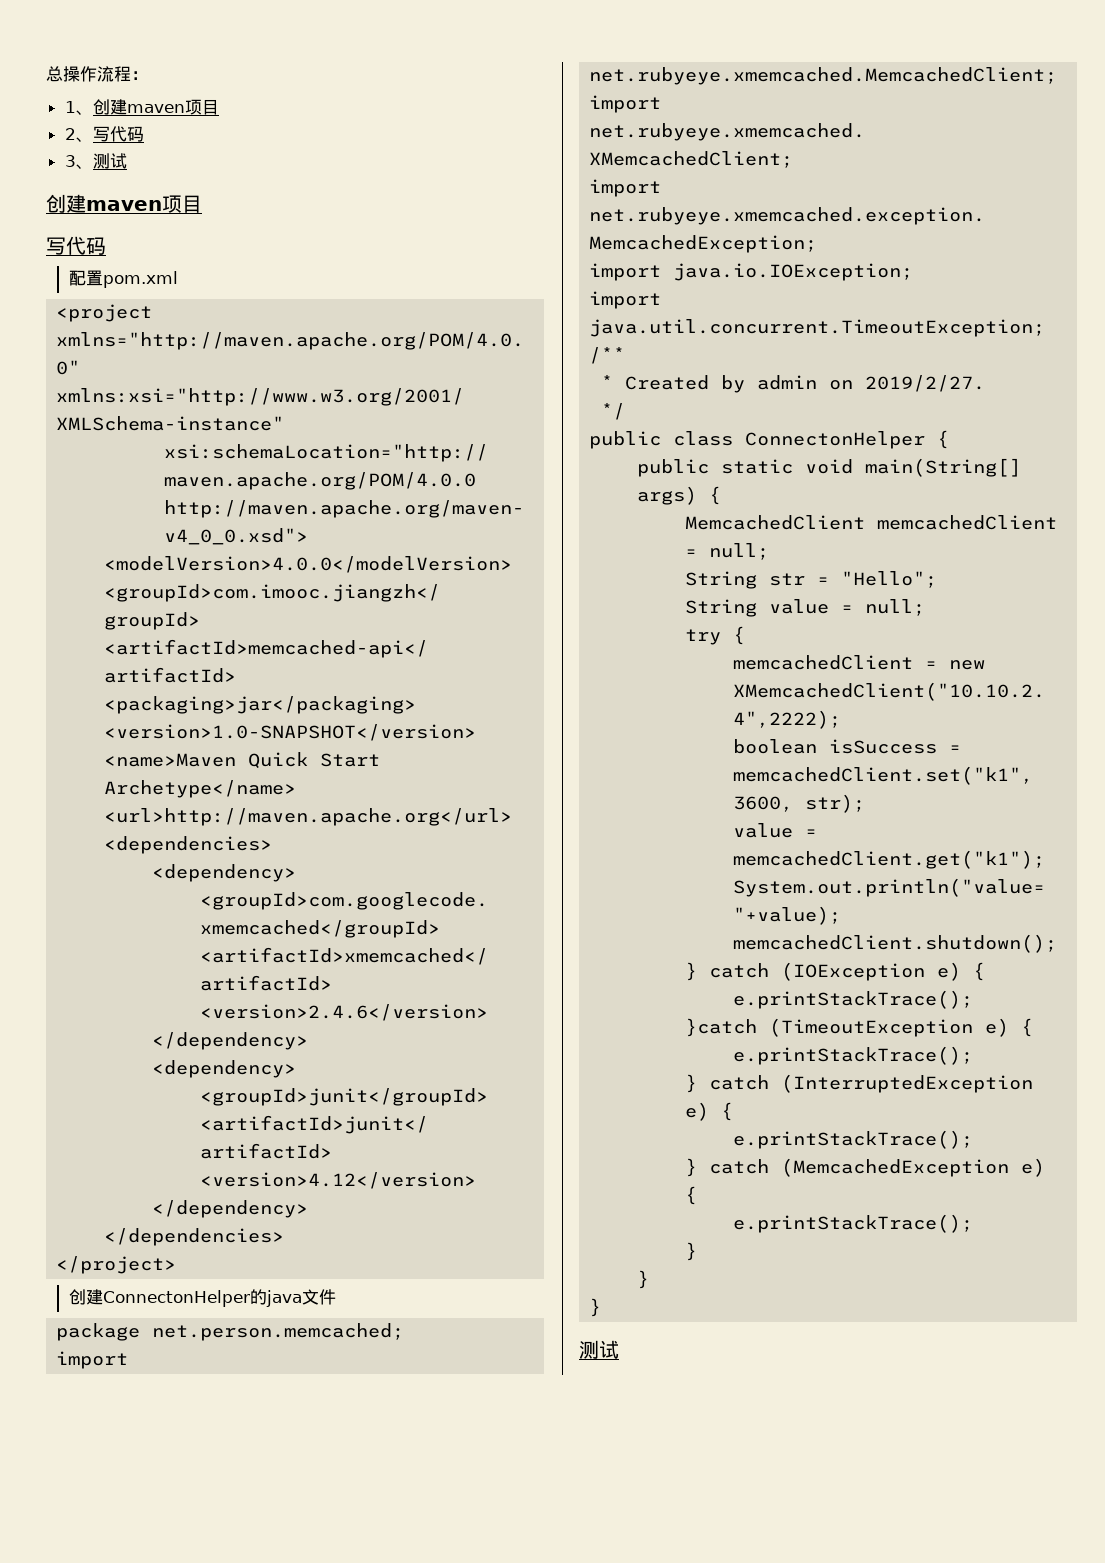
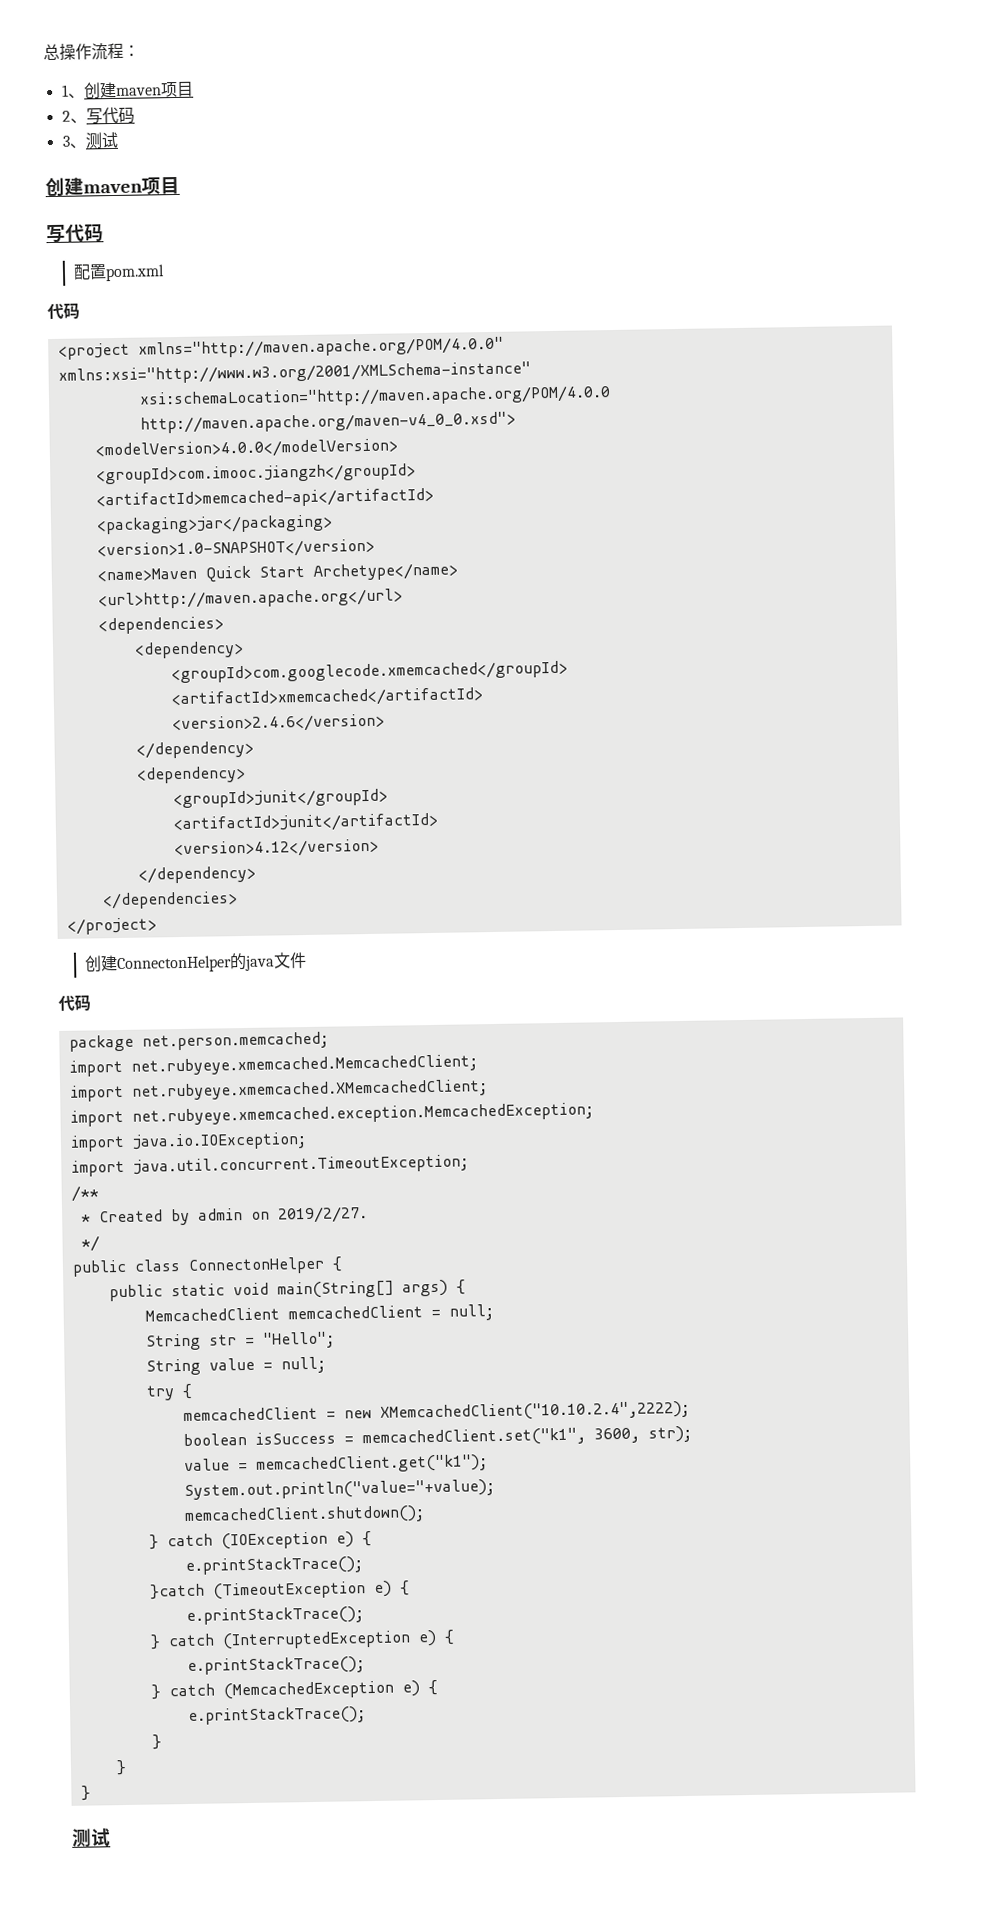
  配置pom.xml
+ 代码
  创建ConnectonHelper的java文件
+ 代码

